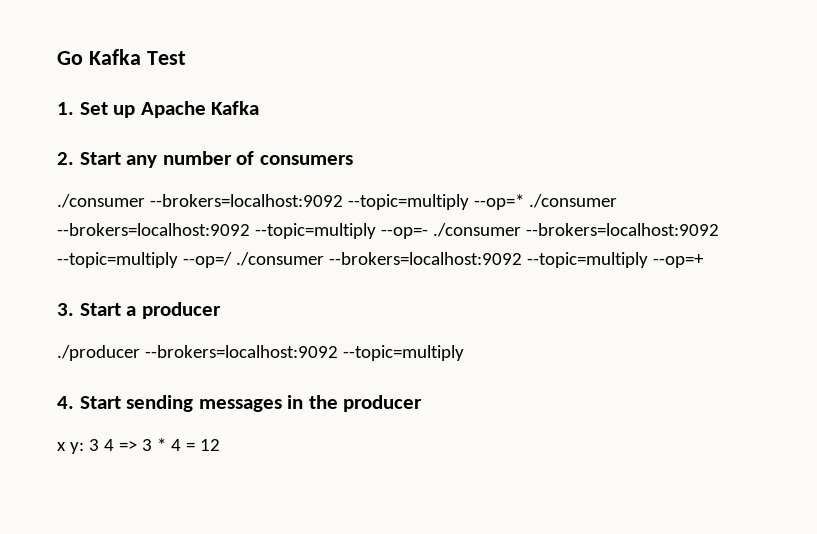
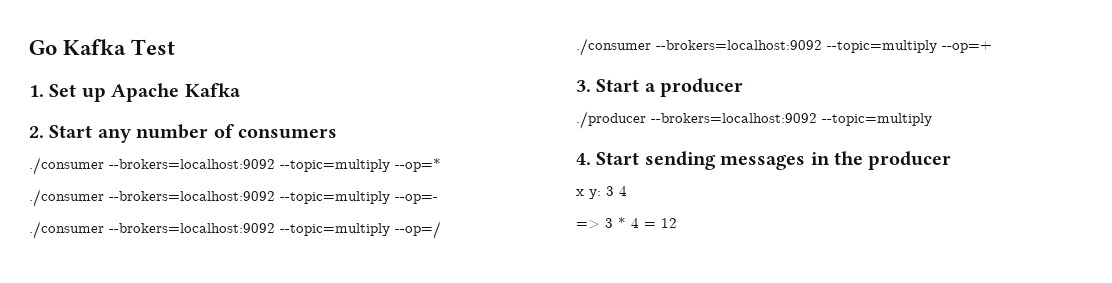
- ./consumer --brokers=localhost:9092 --topic=multiply --op=* ./consumer --brokers=localhost:9092 --topic=multiply --op=- ./consumer --brokers=localhost:9092 --topic=multiply --op=/ ./consumer --brokers=localhost:9092 --topic=multiply --op=+
+ ./consumer --brokers=localhost:9092 --topic=multiply --op=*
+ ./consumer --brokers=localhost:9092 --topic=multiply --op=-
+ ./consumer --brokers=localhost:9092 --topic=multiply --op=/
+ ./consumer --brokers=localhost:9092 --topic=multiply --op=+
- x y: 3 4 => 3 * 4 = 12
+ x y: 3 4
+ => 3 * 4 = 12

